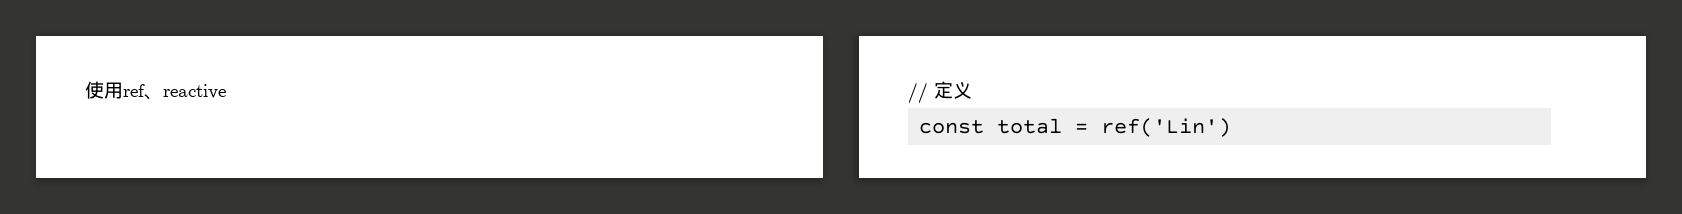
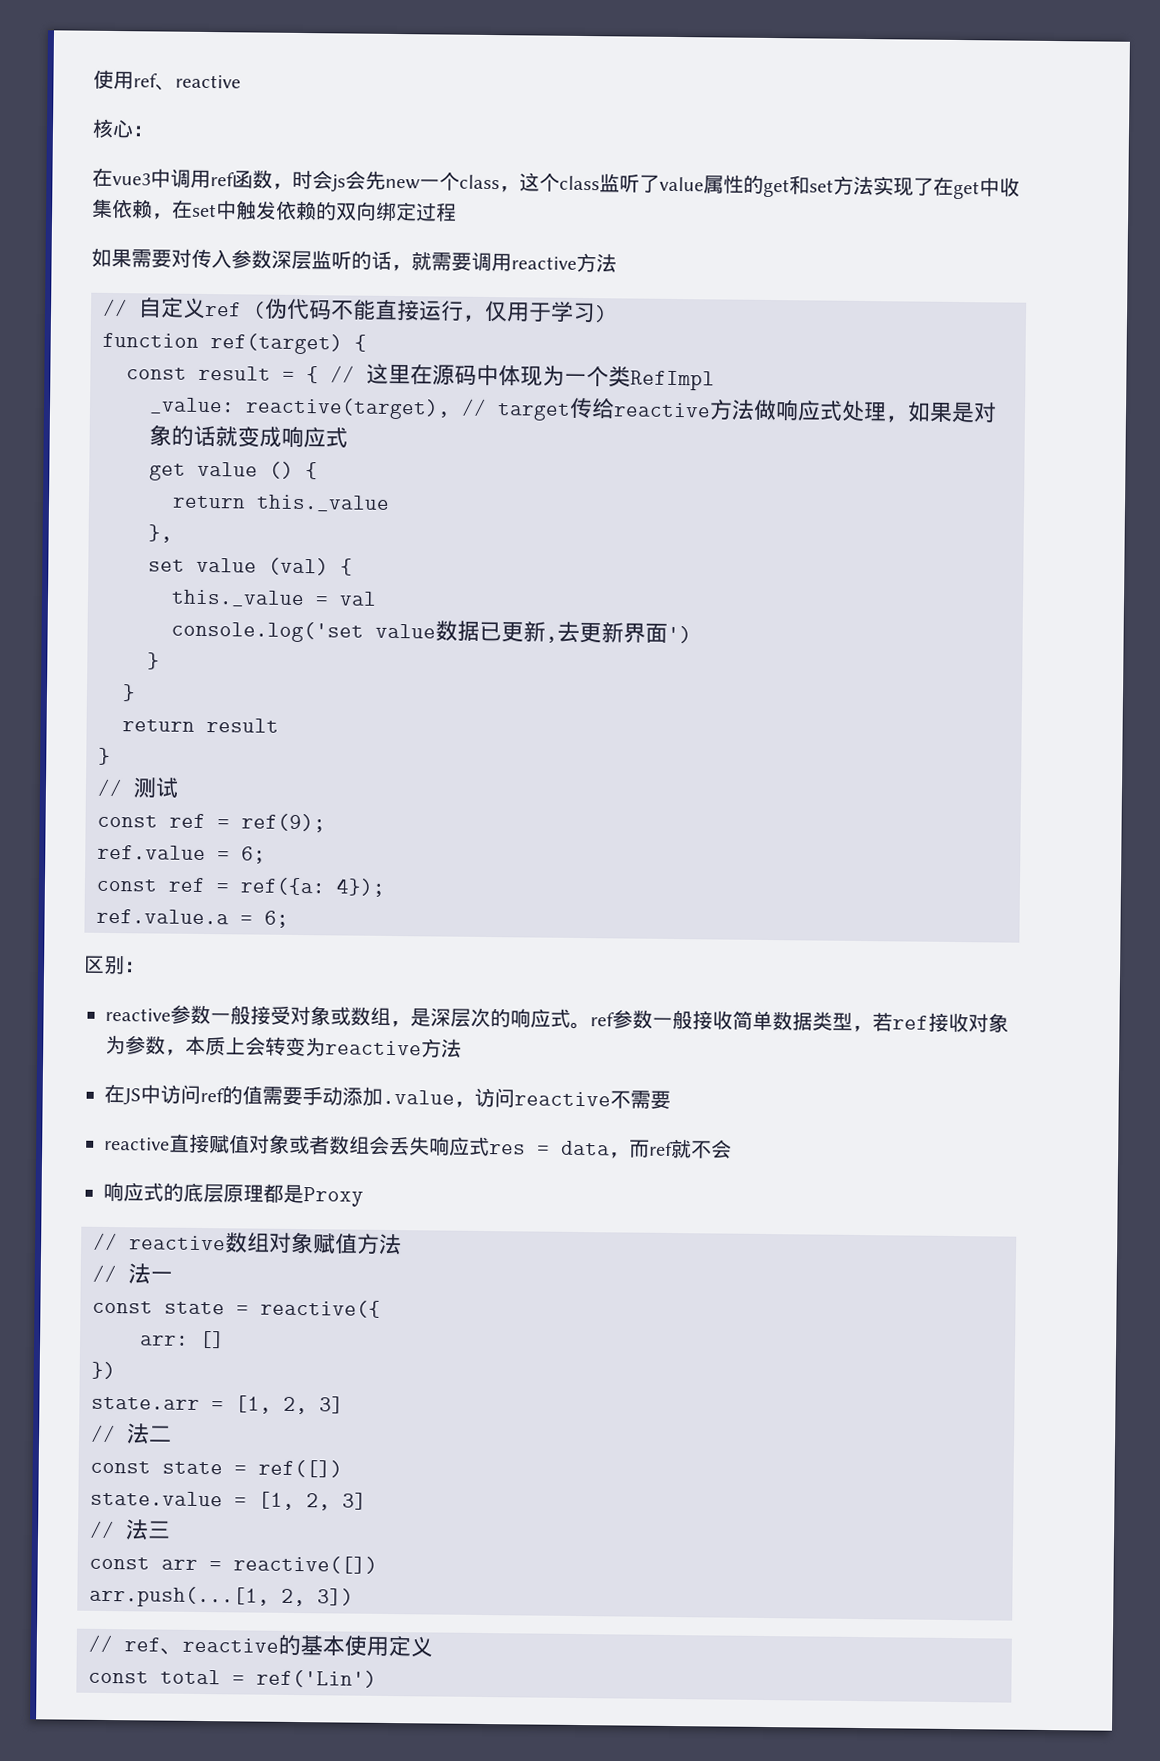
- // 定义
+ 核心：
+ 在vue3中调用ref函数，时会js会先new一个class，这个class监听了value属性的get和set方法实现了在get中收集依赖，在set中触发依赖的双向绑定过程
+ 如果需要对传入参数深层监听的话，就需要调用reactive方法
+ // 自定义ref (伪代码不能直接运行，仅用于学习)
+ function ref(target) {
+ const result = { // 这里在源码中体现为一个类RefImpl
+ _value: reactive(target), // target传给reactive方法做响应式处理，如果是对象的话就变成响应式
+ get value () {
+ return this._value
+ },
+ set value (val) {
+ this._value = val
+ console.log('set value数据已更新,去更新界面')
+ }
+ }
+ return result
+ }
+ // 测试
+ const ref = ref(9);
+ ref.value = 6;
+ const ref = ref({a: 4});
+ ref.value.a = 6;
+ 区别：
+ reactive参数一般接受对象或数组，是深层次的响应式。ref参数一般接收简单数据类型，若ref接收对象为参数，本质上会转变为reactive方法
+ 在JS中访问ref的值需要手动添加.value，访问reactive不需要
+ reactive直接赋值对象或者数组会丢失响应式res = data，而ref就不会
+ 响应式的底层原理都是Proxy
+ // reactive数组对象赋值方法
+ // 法一
+ const state = reactive({
+ arr: []
+ })
+ state.arr = [1, 2, 3]
+ // 法二
+ const state = ref([])
+ state.value = [1, 2, 3]
+ // 法三
+ const arr = reactive([])
+ arr.push(...[1, 2, 3])
+ // ref、reactive的基本使用定义

